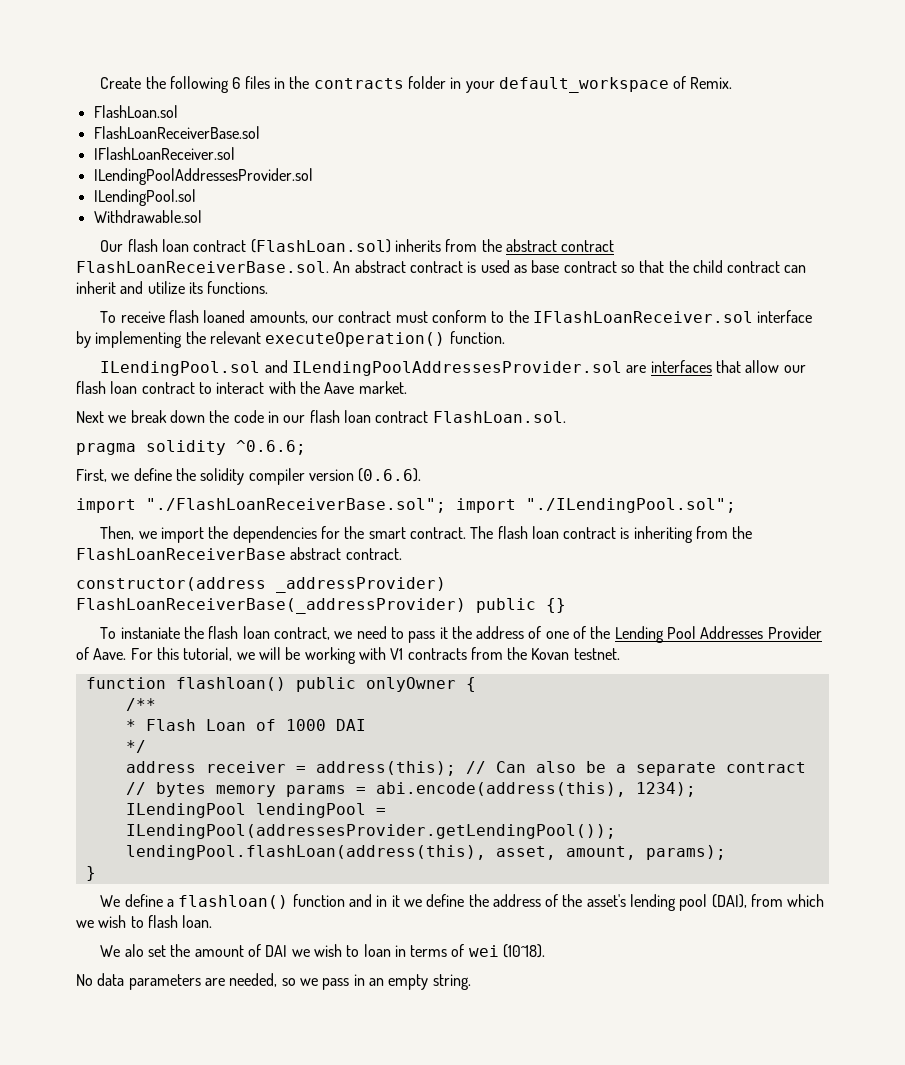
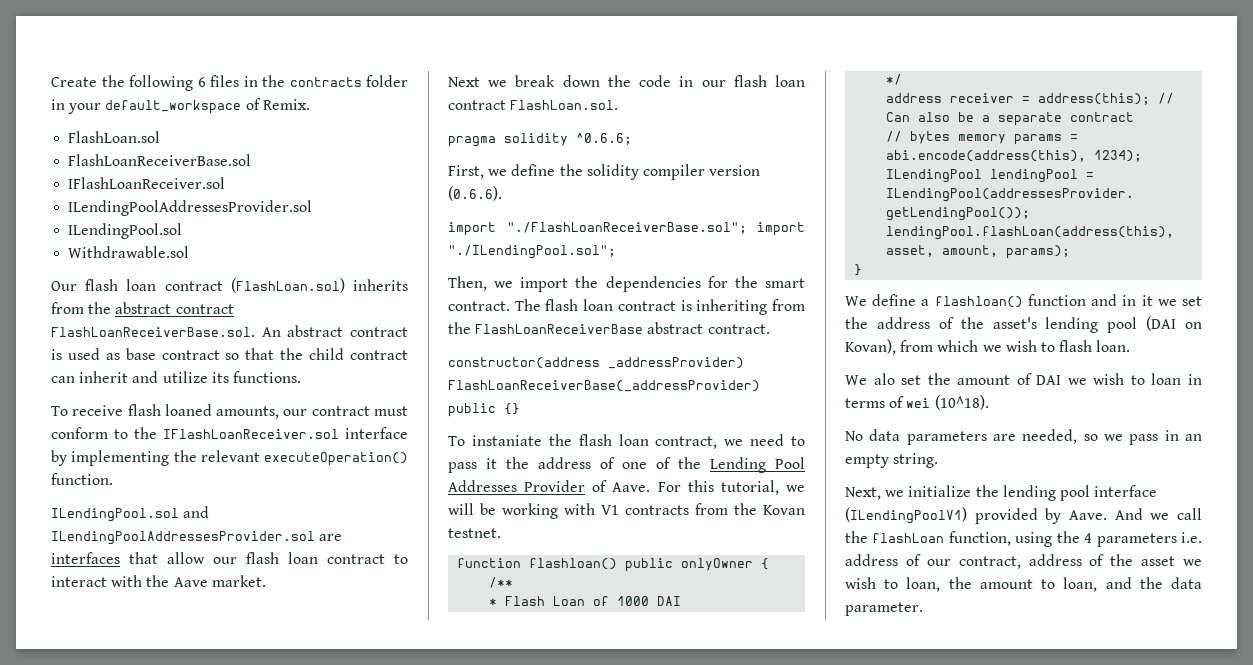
- We define a flashloan() function and in it we define the address of the asset's lending pool (DAI), from which we wish to flash loan.
+ We define a flashloan() function and in it we set the address of the asset's lending pool (DAI on Kovan), from which we wish to flash loan.
+ Next, we initialize the lending pool interface (ILendingPoolV1) provided by Aave. And we call the flashLoan function, using the 4 parameters i.e. address of our contract, address of the asset we wish to loan, the amount to loan, and the data parameter.

